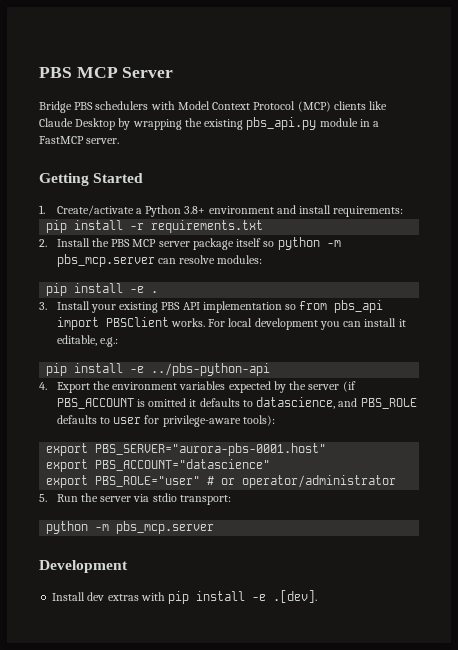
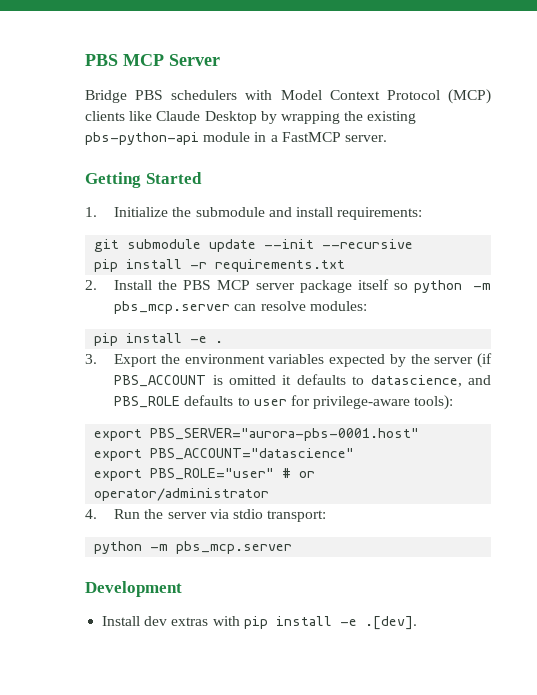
- Bridge PBS schedulers with Model Context Protocol (MCP) clients like Claude Desktop by wrapping the existing pbs_api.py module in a FastMCP server.
+ Bridge PBS schedulers with Model Context Protocol (MCP) clients like Claude Desktop by wrapping the existing pbs-python-api module in a FastMCP server.
- 1. Create/activate a Python 3.8+ environment and install requirements:
+ 1. Initialize the submodule and install requirements:
+ git submodule update --init --recursive
- 3. Install your existing PBS API implementation so from pbs_api import PBSClient works. For local development you can install it editable, e.g.:
- pip install -e ../pbs-python-api
- 4. Export the environment variables expected by the server (if PBS_ACCOUNT is omitted it defaults to datascience, and PBS_ROLE defaults to user for privilege-aware tools):
+ 3. Export the environment variables expected by the server (if PBS_ACCOUNT is omitted it defaults to datascience, and PBS_ROLE defaults to user for privilege-aware tools):
- 5. Run the server via stdio transport:
+ 4. Run the server via stdio transport:

